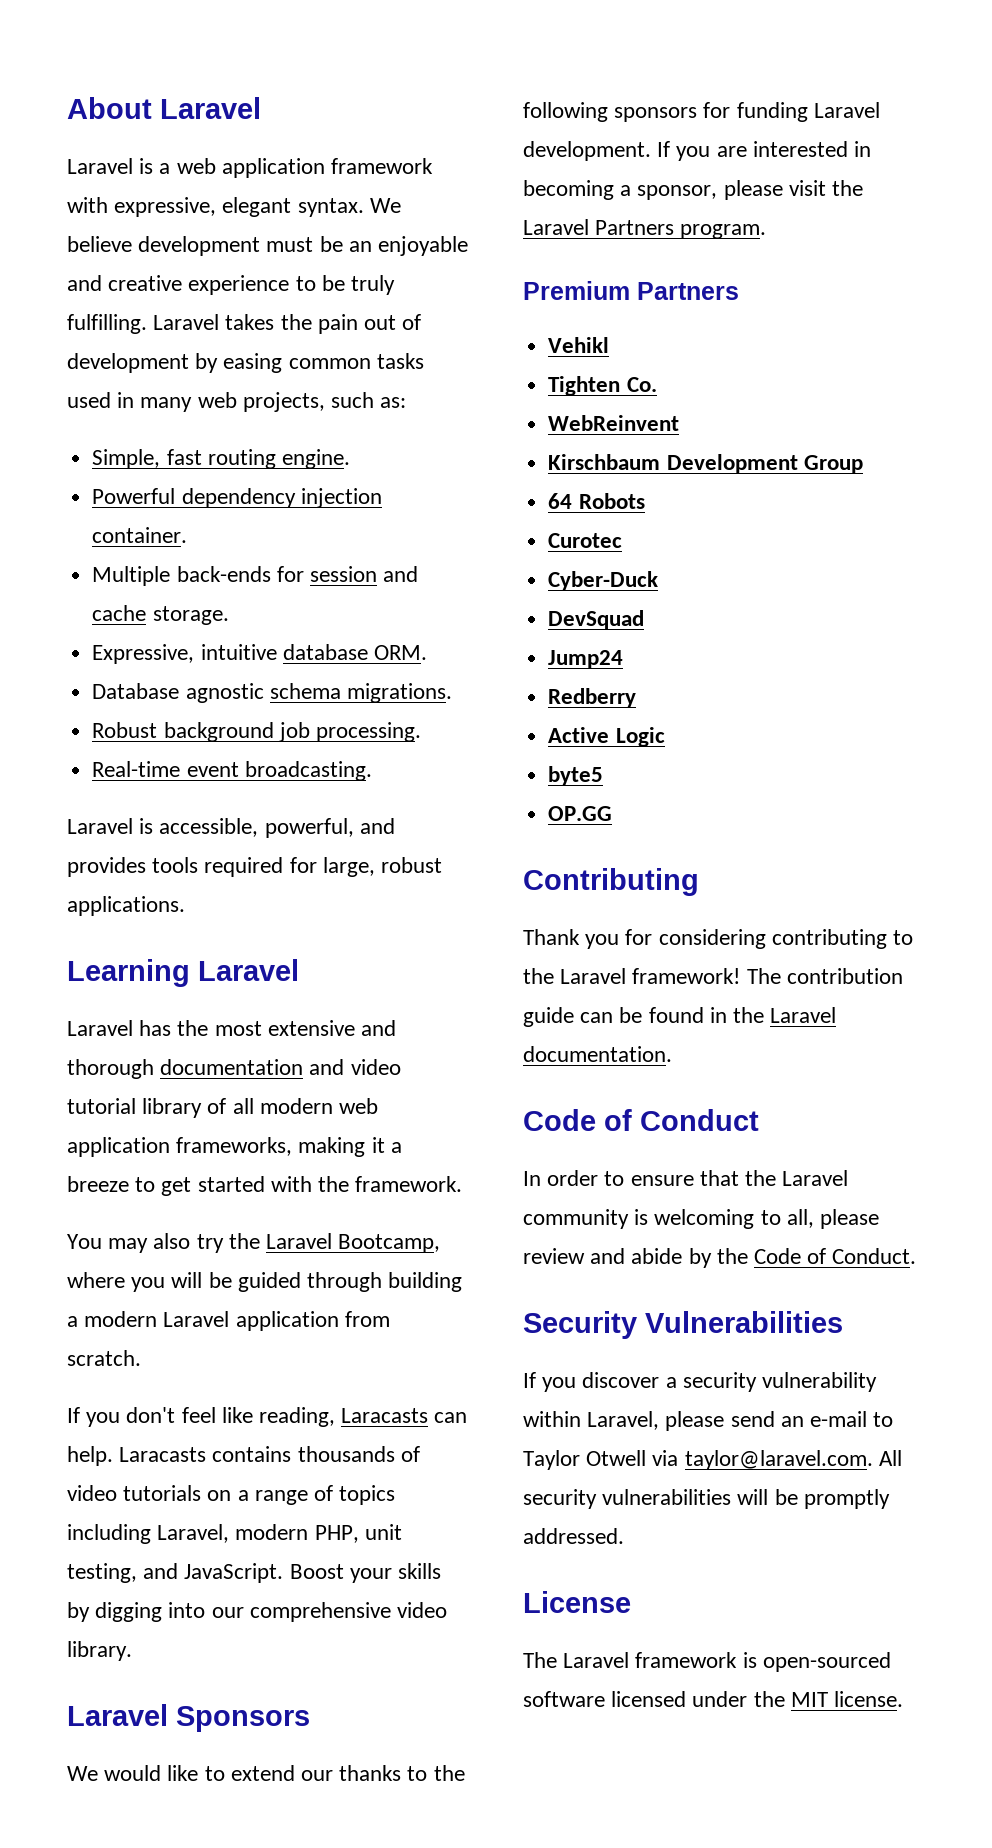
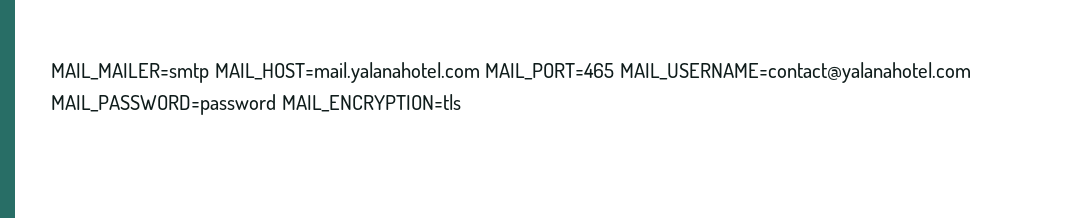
- About Laravel
- Laravel is a web application framework with expressive, elegant syntax. We believe development must be an enjoyable and creative experience to be truly fulfilling. Laravel takes the pain out of development by easing common tasks used in many web projects, such as:
- Simple, fast routing engine.
- Powerful dependency injection container.
- Multiple back-ends for session and cache storage.
- Expressive, intuitive database ORM.
- Database agnostic schema migrations.
- Robust background job processing.
- Real-time event broadcasting.
- Laravel is accessible, powerful, and provides tools required for large, robust applications.
- Learning Laravel
- Laravel has the most extensive and thorough documentation and video tutorial library of all modern web application frameworks, making it a breeze to get started with the framework.
- You may also try the Laravel Bootcamp, where you will be guided through building a modern Laravel application from scratch.
- If you don't feel like reading, Laracasts can help. Laracasts contains thousands of video tutorials on a range of topics including Laravel, modern PHP, unit testing, and JavaScript. Boost your skills by digging into our comprehensive video library.
- Laravel Sponsors
- We would like to extend our thanks to the following sponsors for funding Laravel development. If you are interested in becoming a sponsor, please visit the Laravel Partners program.
- Premium Partners
- Vehikl
- Tighten Co.
- WebReinvent
- Kirschbaum Development Group
- 64 Robots
- Curotec
- Cyber-Duck
- DevSquad
- Jump24
- Redberry
- Active Logic
- byte5
- OP.GG
- Contributing
- Thank you for considering contributing to the Laravel framework! The contribution guide can be found in the Laravel documentation.
- Code of Conduct
- In order to ensure that the Laravel community is welcoming to all, please review and abide by the Code of Conduct.
- Security Vulnerabilities
- If you discover a security vulnerability within Laravel, please send an e-mail to Taylor Otwell via taylor@laravel.com. All security vulnerabilities will be promptly addressed.
- License
- The Laravel framework is open-sourced software licensed under the MIT license.
+ MAIL_MAILER=smtp MAIL_HOST=mail.yalanahotel.com MAIL_PORT=465 MAIL_USERNAME=contact@yalanahotel.com MAIL_PASSWORD=password MAIL_ENCRYPTION=tls

